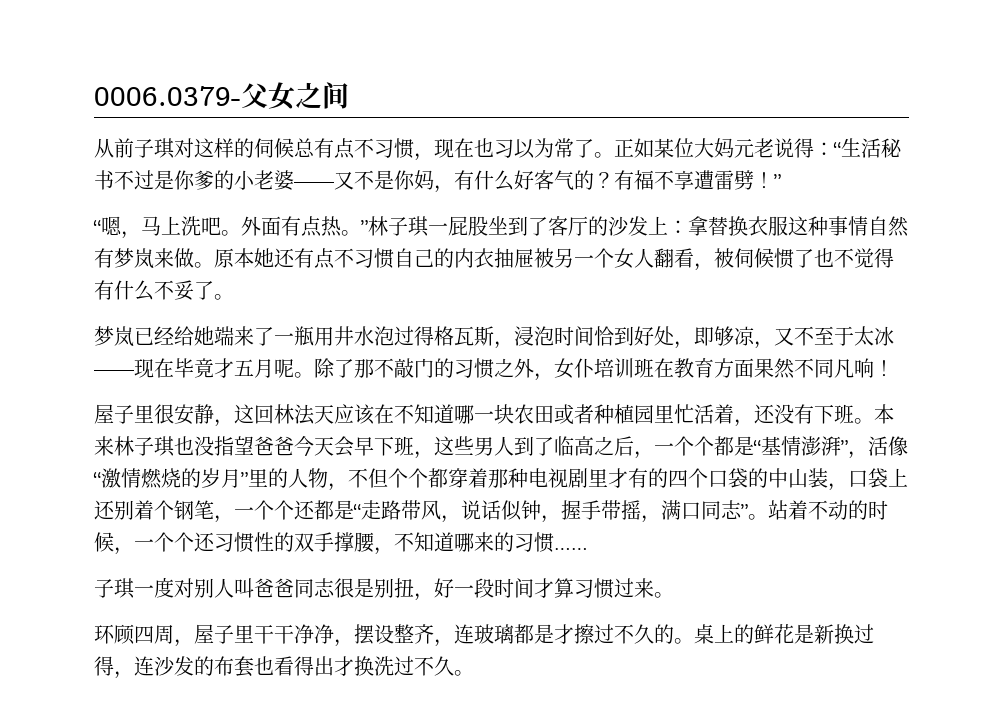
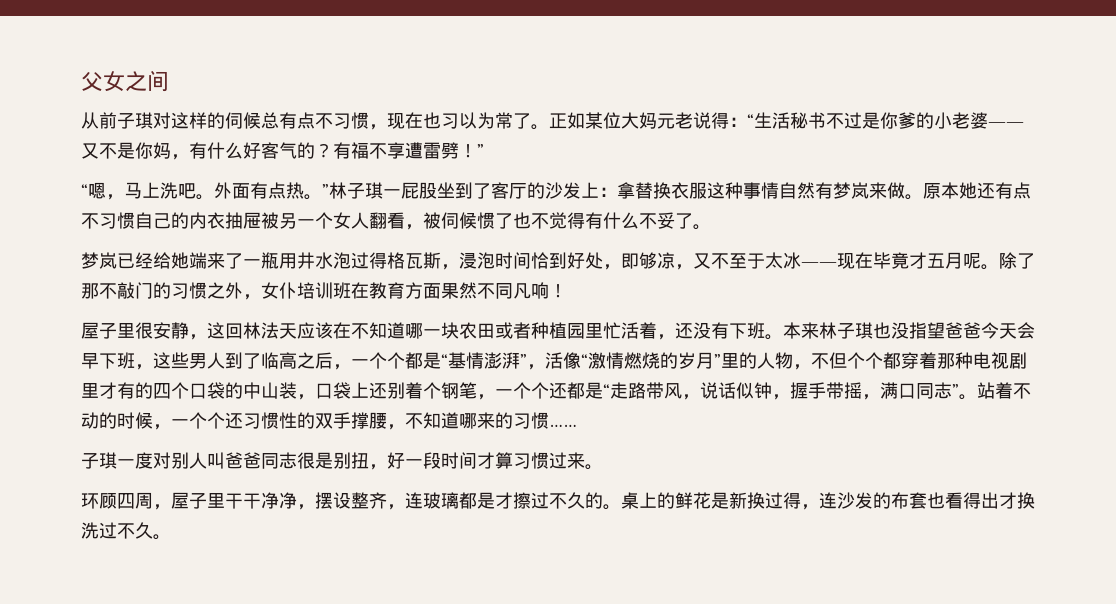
- 0006.0379-父女之间
+ 父女之间

